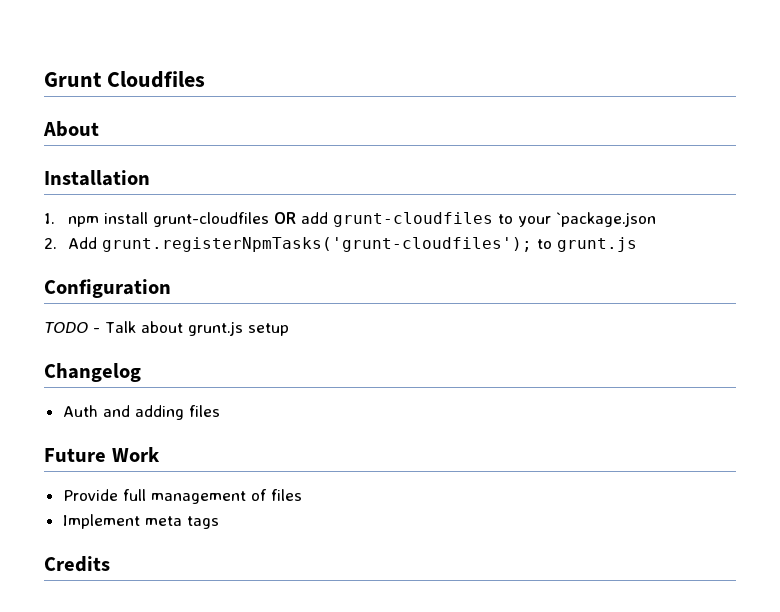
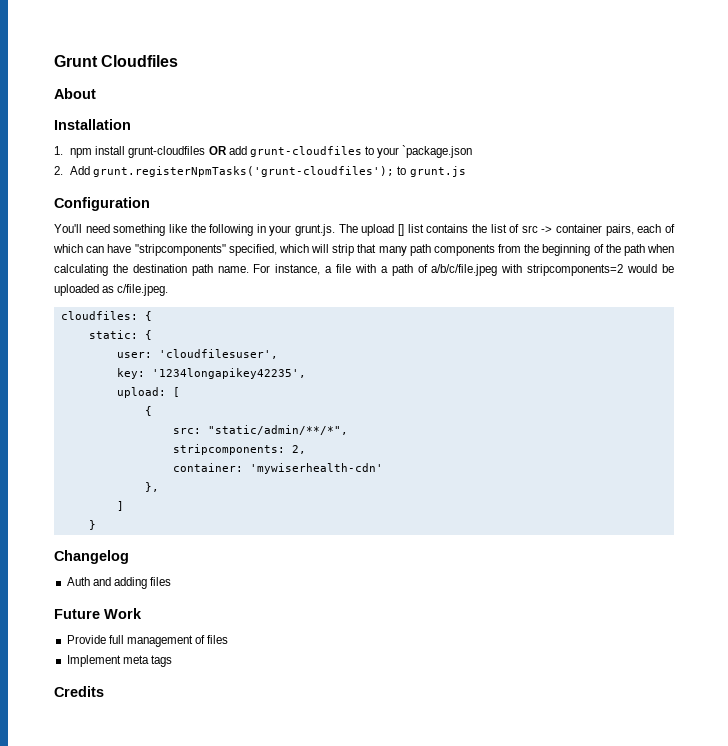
- TODO - Talk about grunt.js setup
+ You'll need something like the following in your grunt.js. The upload [] list contains the list of src -> container pairs, each of which can have "stripcomponents" specified, which will strip that many path components from the beginning of the path when calculating the destination path name. For instance, a file with a path of a/b/c/file.jpeg with stripcomponents=2 would be uploaded as c/file.jpeg.
+ cloudfiles: {
+ static: {
+ user: 'cloudfilesuser',
+ key: '1234longapikey42235',
+ upload: [
+ {
+ src: "static/admin/**/*",
+ stripcomponents: 2,
+ container: 'mywiserhealth-cdn'
+ },
+ ]
+ }

